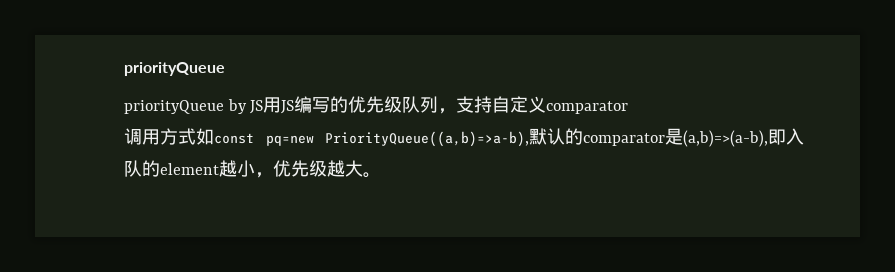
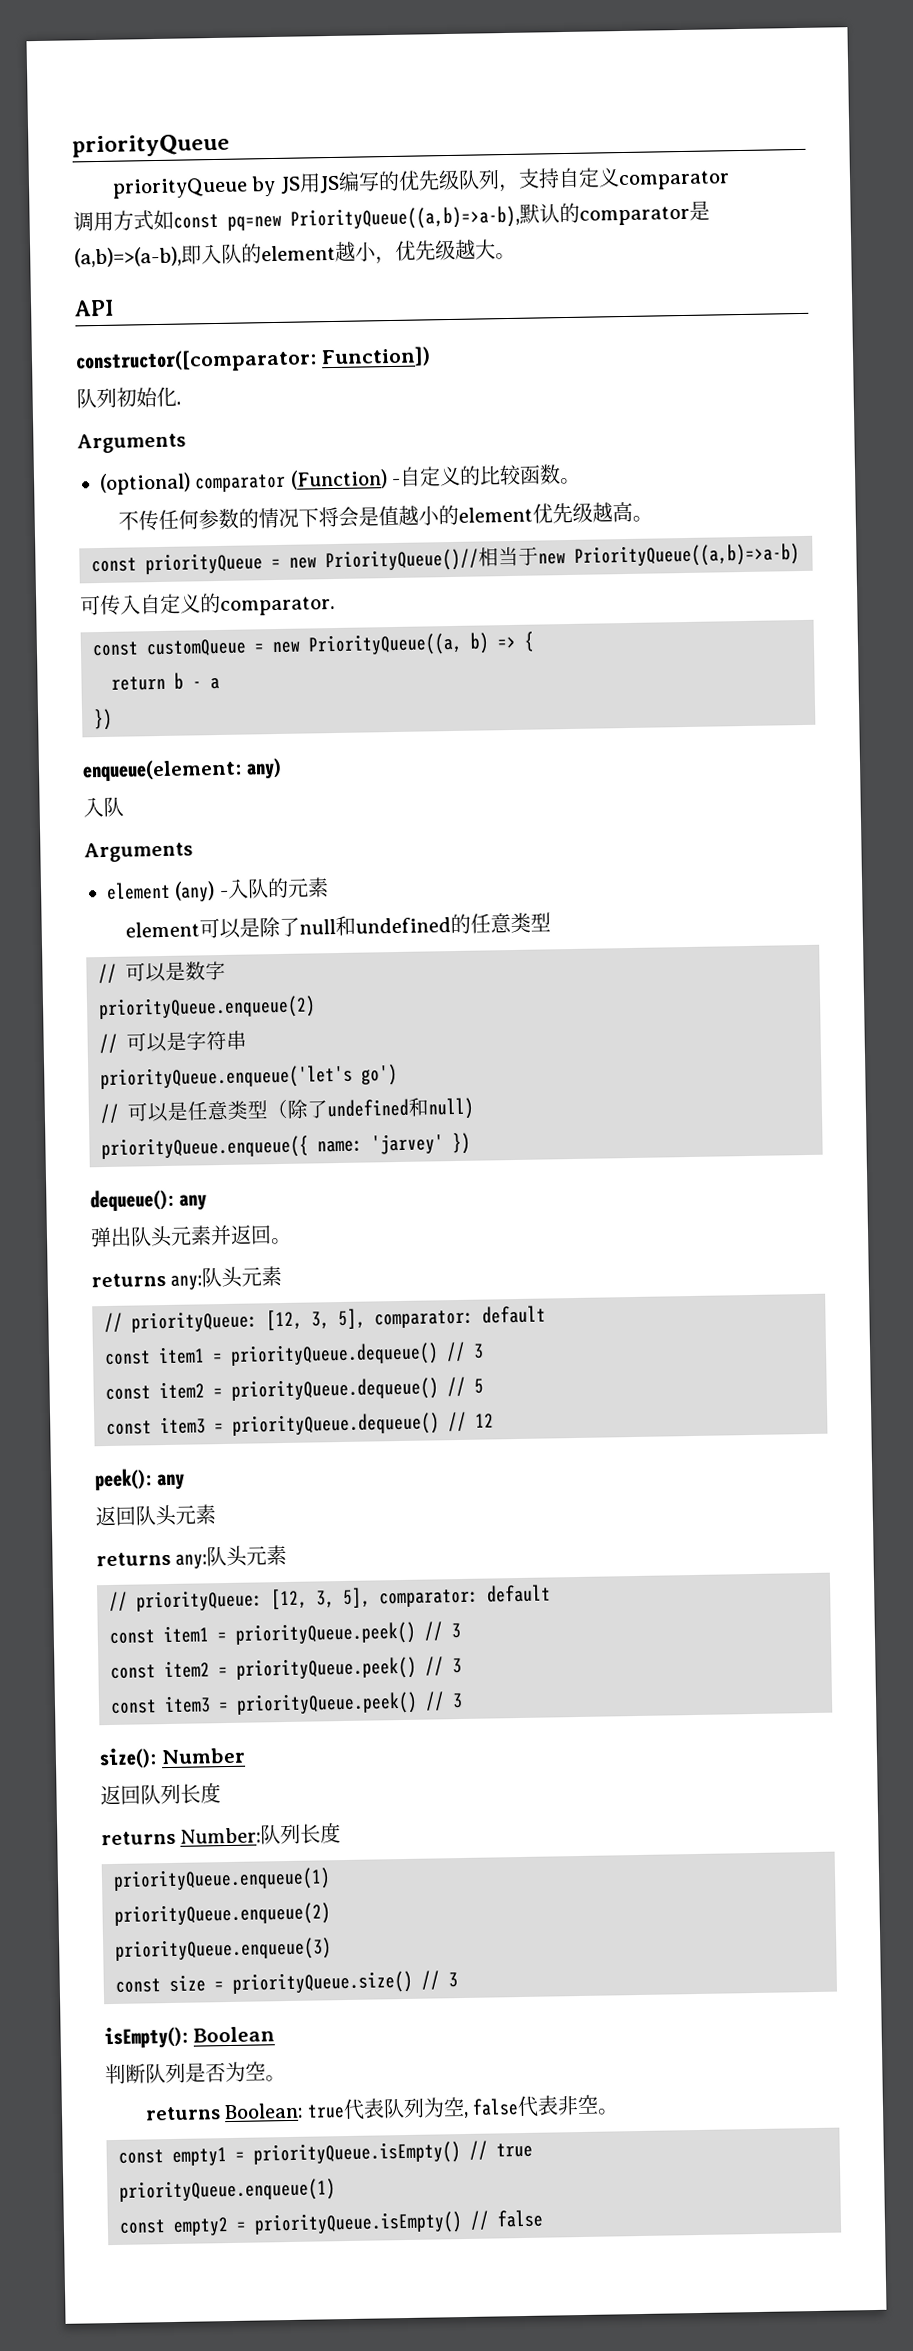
+ API
+ constructor([comparator: Function])
+ 队列初始化.
+ Arguments
+ (optional) comparator (Function) -自定义的比较函数。
+ 不传任何参数的情况下将会是值越小的element优先级越高。
+ const priorityQueue = new PriorityQueue()//相当于new PriorityQueue((a,b)=>a-b)
+ 可传入自定义的comparator.
+ const customQueue = new PriorityQueue((a, b) => {
+ return b - a
+ })
+ enqueue(element: any)
+ 入队
+ Arguments
+ element (any) -入队的元素
+ element可以是除了null和undefined的任意类型
+ // 可以是数字
+ priorityQueue.enqueue(2)
+ // 可以是字符串
+ priorityQueue.enqueue('let's go')
+ // 可以是任意类型（除了undefined和null)
+ priorityQueue.enqueue({ name: 'jarvey' })
+ dequeue(): any
+ 弹出队头元素并返回。
+ returns any:队头元素
+ // priorityQueue: [12, 3, 5], comparator: default
+ const item1 = priorityQueue.dequeue() // 3
+ const item2 = priorityQueue.dequeue() // 5
+ const item3 = priorityQueue.dequeue() // 12
+ peek(): any
+ 返回队头元素
+ returns any:队头元素
+ // priorityQueue: [12, 3, 5], comparator: default
+ const item1 = priorityQueue.peek() // 3
+ const item2 = priorityQueue.peek() // 3
+ const item3 = priorityQueue.peek() // 3
+ size(): Number
+ 返回队列长度
+ returns Number:队列长度
+ priorityQueue.enqueue(1)
+ priorityQueue.enqueue(2)
+ priorityQueue.enqueue(3)
+ const size = priorityQueue.size() // 3
+ isEmpty(): Boolean
+ 判断队列是否为空。
+ returns Boolean: true代表队列为空, false代表非空。
+ const empty1 = priorityQueue.isEmpty() // true
+ priorityQueue.enqueue(1)
+ const empty2 = priorityQueue.isEmpty() // false

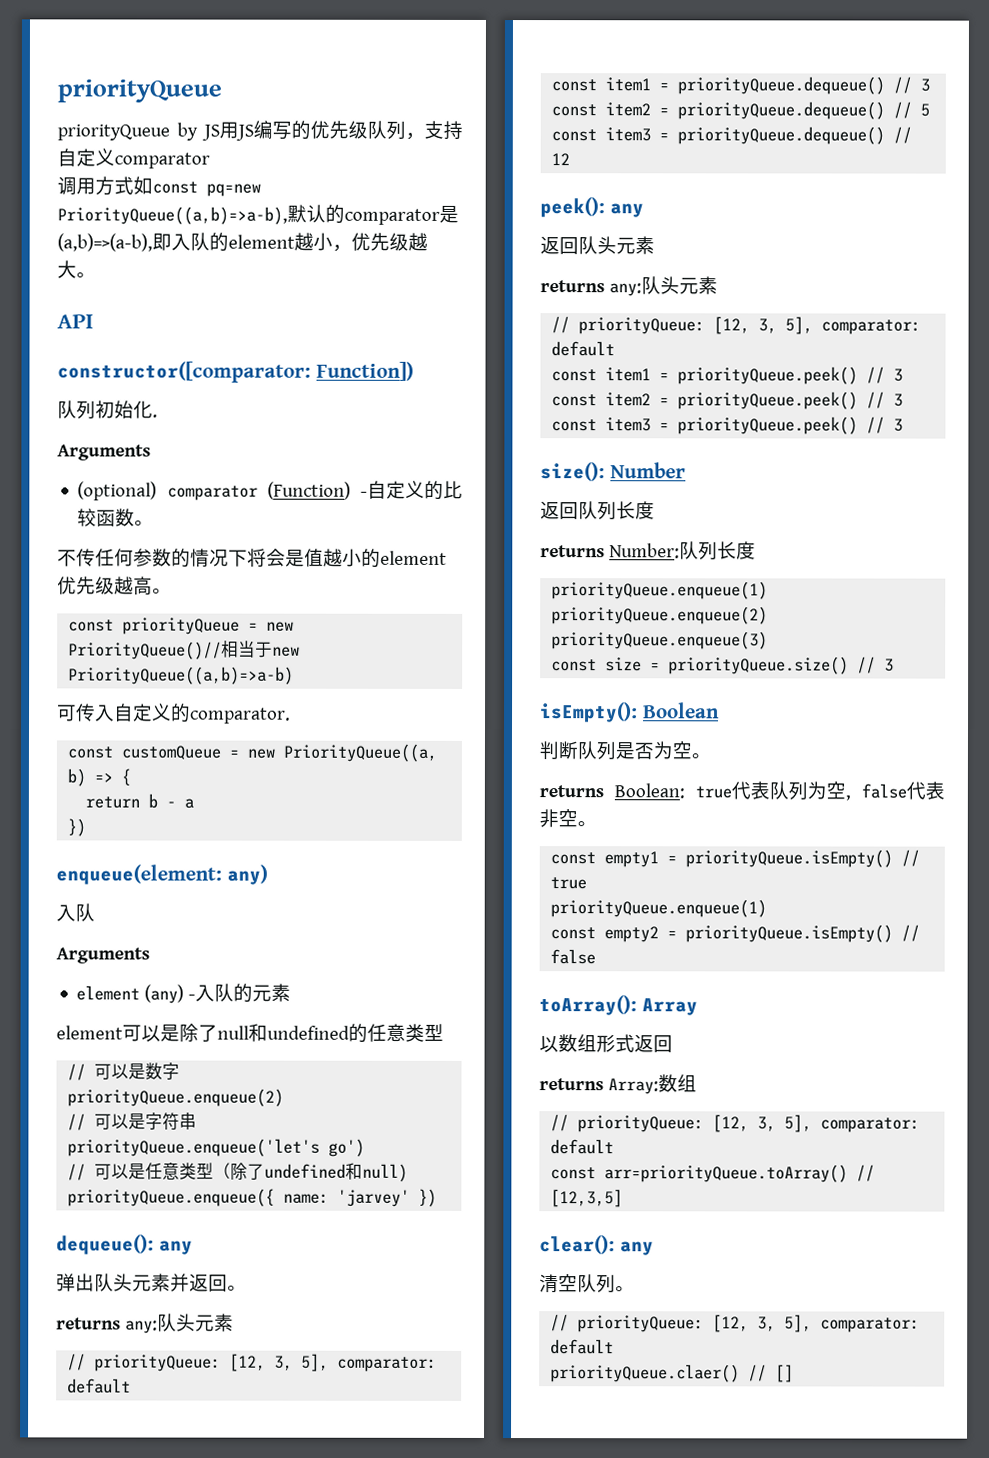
+ toArray(): Array
+ 以数组形式返回
+ returns Array:数组
+ // priorityQueue: [12, 3, 5], comparator: default
+ const arr=priorityQueue.toArray() // [12,3,5]
+ clear(): any
+ 清空队列。
+ // priorityQueue: [12, 3, 5], comparator: default
+ priorityQueue.claer() // []

